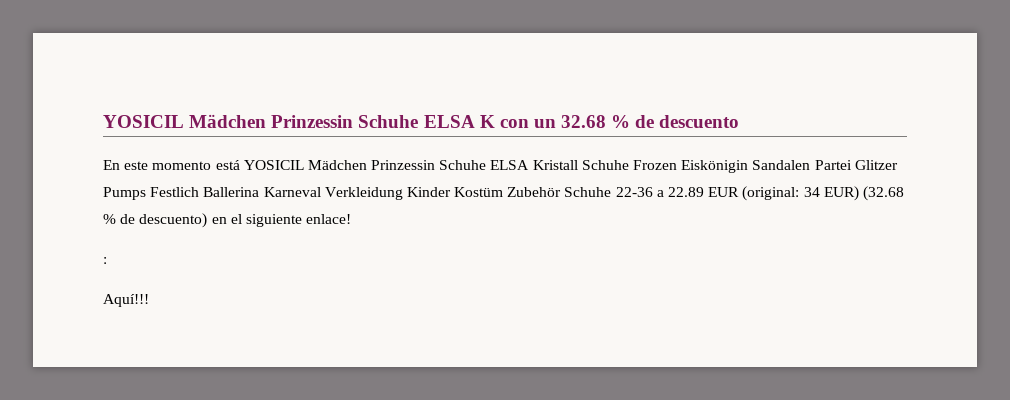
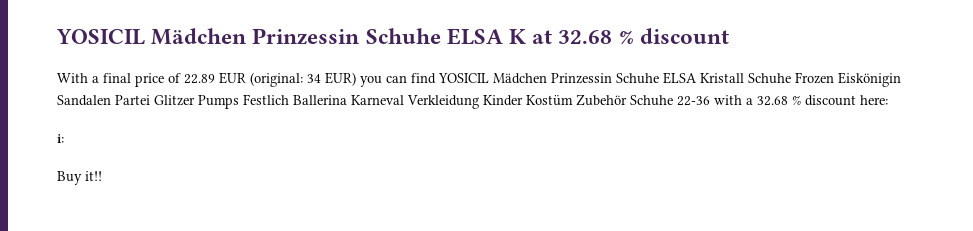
- YOSICIL Mädchen Prinzessin Schuhe ELSA K con un 32.68 % de descuento
- En este momento está YOSICIL Mädchen Prinzessin Schuhe ELSA Kristall Schuhe Frozen Eiskönigin Sandalen Partei Glitzer Pumps Festlich Ballerina Karneval Verkleidung Kinder Kostüm Zubehör Schuhe 22-36 a 22.89 EUR (original: 34 EUR) (32.68 % de descuento) en el siguiente enlace!
- :
- Aquí!!!
+ YOSICIL Mädchen Prinzessin Schuhe ELSA K at 32.68 % discount
+ With a final price of 22.89 EUR (original: 34 EUR) you can find YOSICIL Mädchen Prinzessin Schuhe ELSA Kristall Schuhe Frozen Eiskönigin Sandalen Partei Glitzer Pumps Festlich Ballerina Karneval Verkleidung Kinder Kostüm Zubehör Schuhe 22-36 with a 32.68 % discount here:
+ ℹ:
+ Buy it!!

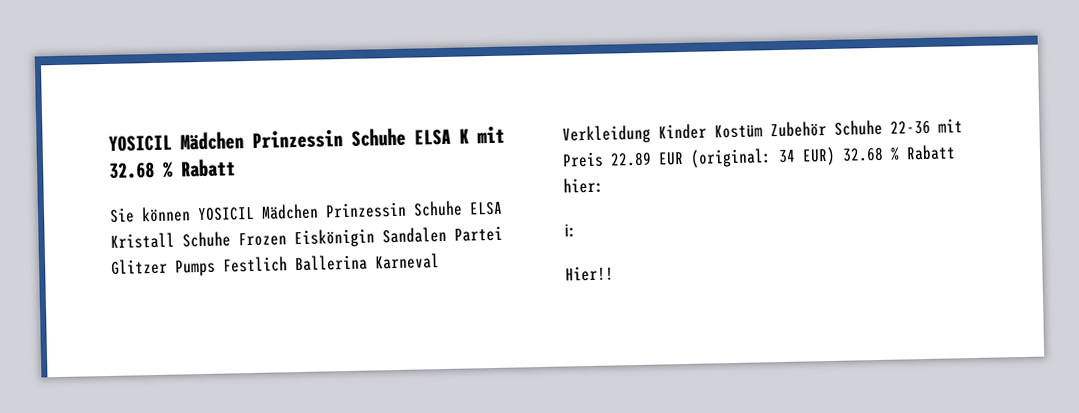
- YOSICIL Mädchen Prinzessin Schuhe ELSA K at 32.68 % discount
- With a final price of 22.89 EUR (original: 34 EUR) you can find YOSICIL Mädchen Prinzessin Schuhe ELSA Kristall Schuhe Frozen Eiskönigin Sandalen Partei Glitzer Pumps Festlich Ballerina Karneval Verkleidung Kinder Kostüm Zubehör Schuhe 22-36 with a 32.68 % discount here:
+ YOSICIL Mädchen Prinzessin Schuhe ELSA K mit 32.68 % Rabatt
+ Sie können YOSICIL Mädchen Prinzessin Schuhe ELSA Kristall Schuhe Frozen Eiskönigin Sandalen Partei Glitzer Pumps Festlich Ballerina Karneval Verkleidung Kinder Kostüm Zubehör Schuhe 22-36 mit Preis 22.89 EUR (original: 34 EUR) 32.68 % Rabatt hier:
- Buy it!!
+ Hier!!

